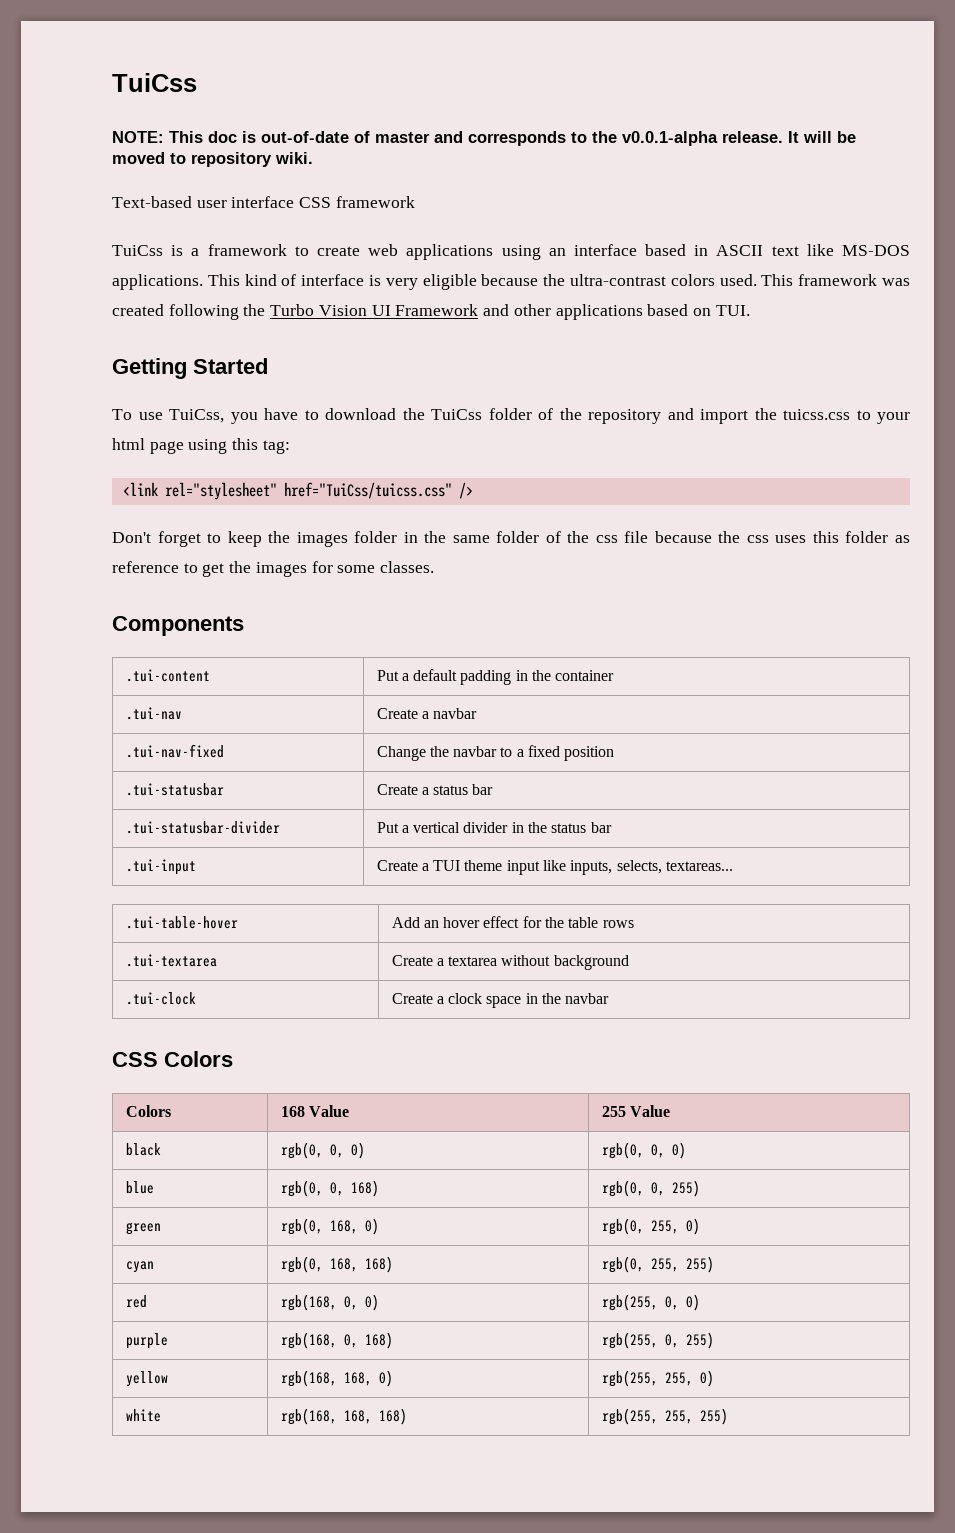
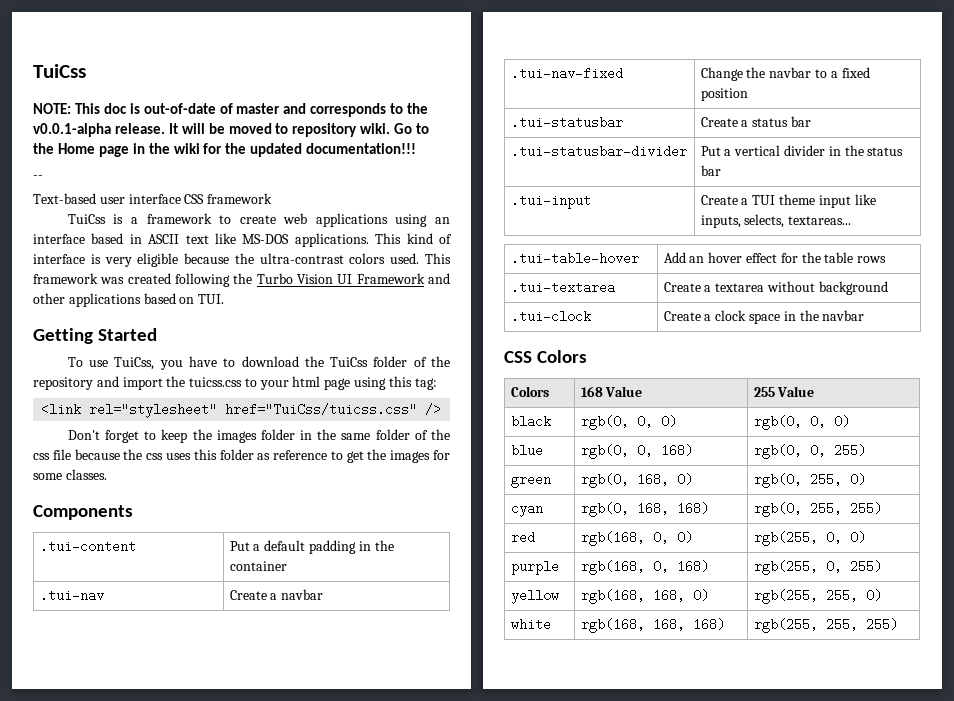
+ Go to the Home page in the wiki for the updated documentation!!!
+ --

